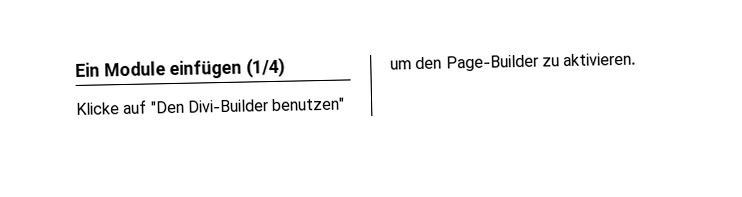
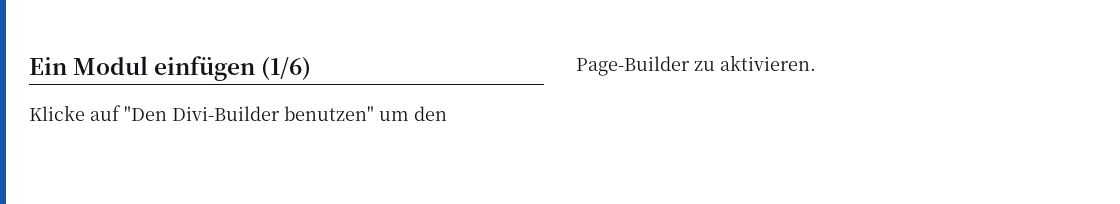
- Ein Module einfügen (1/4)
+ Ein Modul einfügen (1/6)

